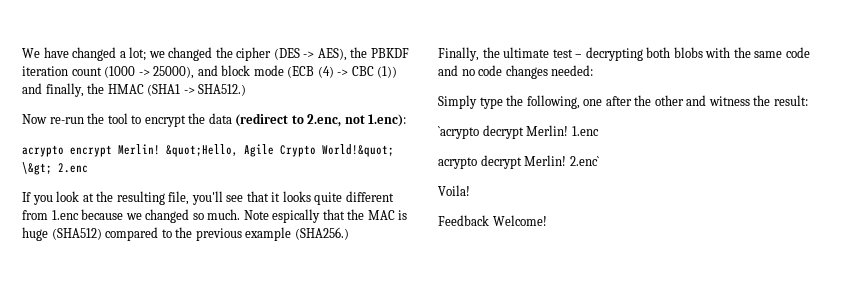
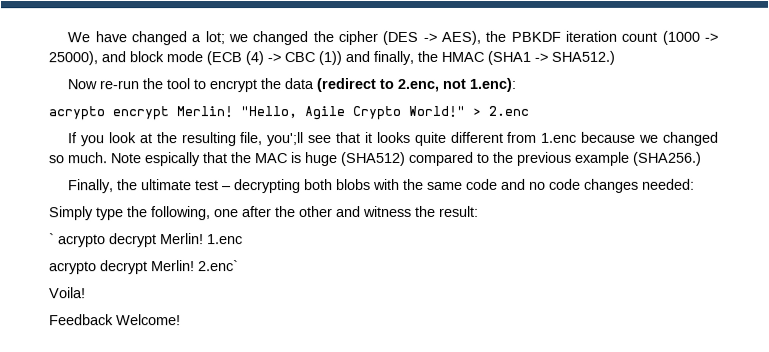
- &quot;Hello, Agile Crypto World!&quot; \&gt; 2.enc
+ "Hello, Agile Crypto World!" > 2.enc
- If you look at the resulting file, you'll see that it looks quite different from 1.enc because we changed so much.
+ If you look at the resulting file, you';ll see that it looks quite different from 1.enc because we changed so much.
- `acrypto decrypt Merlin!
+ ` acrypto decrypt Merlin!

